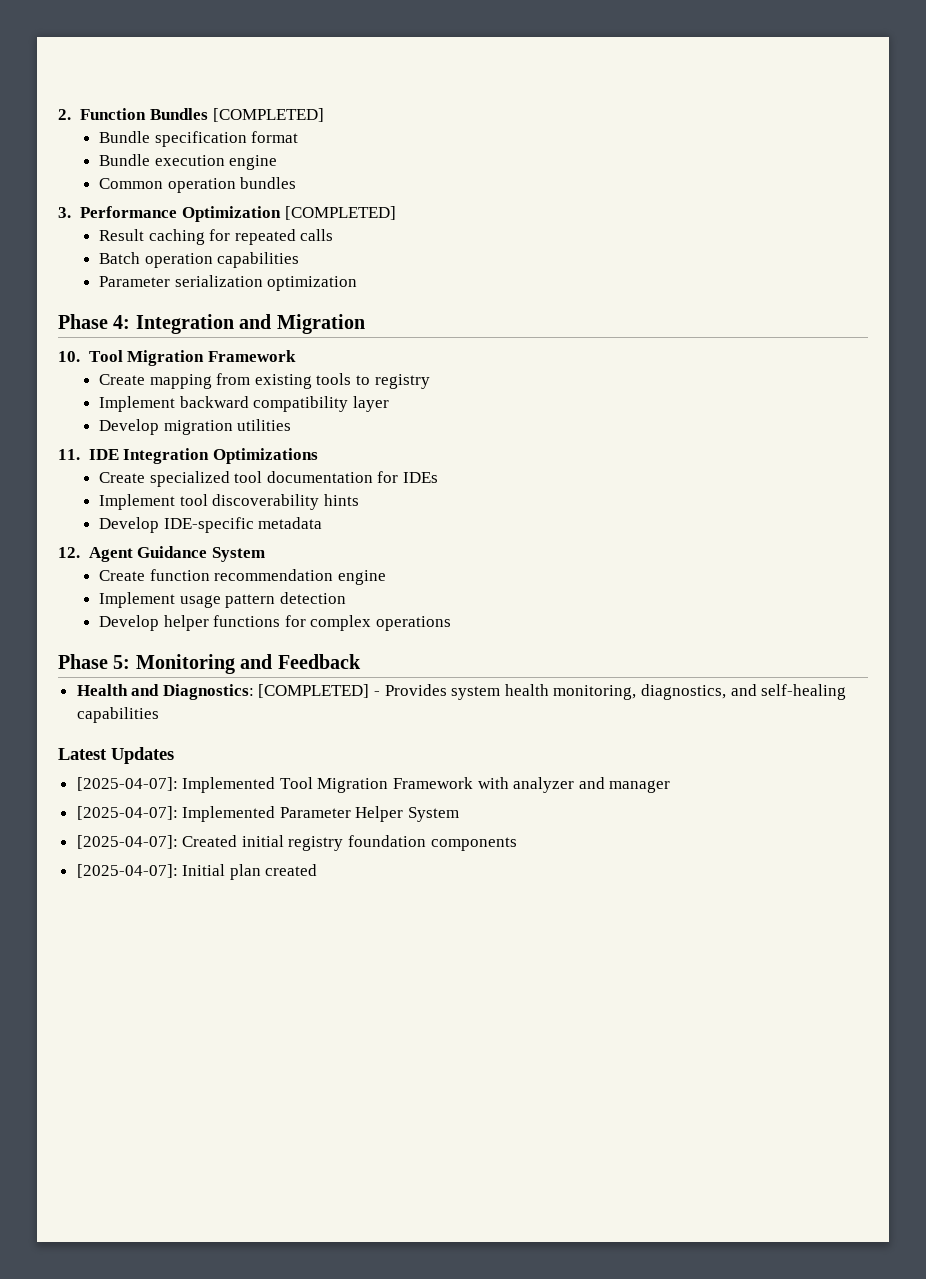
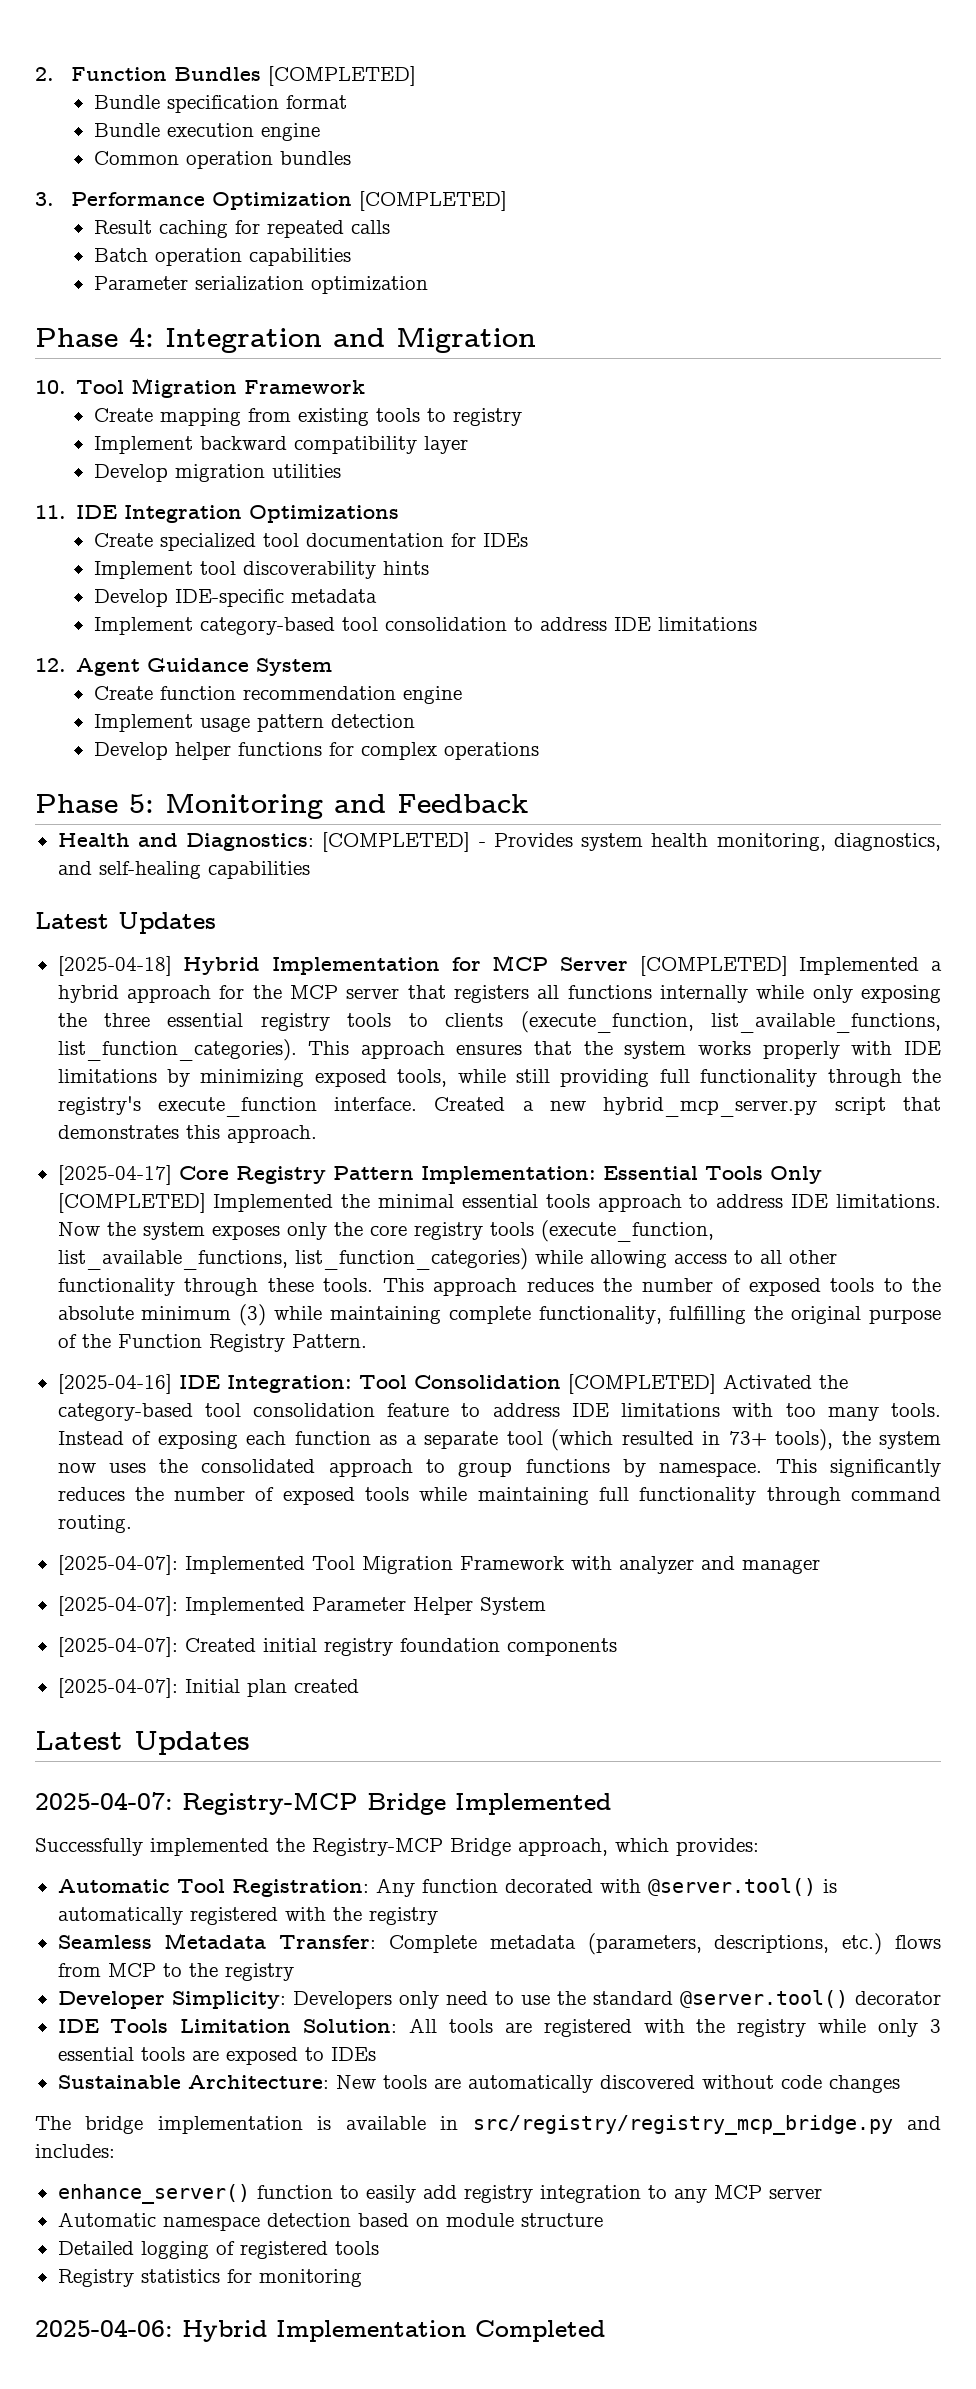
+ Implement category-based tool consolidation to address IDE limitations
+ [2025-04-18] Hybrid Implementation for MCP Server [COMPLETED] Implemented a hybrid approach for the MCP server that registers all functions internally while only exposing the three essential registry tools to clients (execute_function, list_available_functions, list_function_categories). This approach ensures that the system works properly with IDE limitations by minimizing exposed tools, while still providing full functionality through the registry's execute_function interface. Created a new hybrid_mcp_server.py script that demonstrates this approach.
+ [2025-04-17] Core Registry Pattern Implementation: Essential Tools Only [COMPLETED] Implemented the minimal essential tools approach to address IDE limitations. Now the system exposes only the core registry tools (execute_function, list_available_functions, list_function_categories) while allowing access to all other functionality through these tools. This approach reduces the number of exposed tools to the absolute minimum (3) while maintaining complete functionality, fulfilling the original purpose of the Function Registry Pattern.
+ [2025-04-16] IDE Integration: Tool Consolidation [COMPLETED] Activated the category-based tool consolidation feature to address IDE limitations with too many tools. Instead of exposing each function as a separate tool (which resulted in 73+ tools), the system now uses the consolidated approach to group functions by namespace. This significantly reduces the number of exposed tools while maintaining full functionality through command routing.
  [2025-04-07]: Initial plan created
+ Latest Updates
+ 2025-04-07: Registry-MCP Bridge Implemented
+ Successfully implemented the Registry-MCP Bridge approach, which provides:
+ Automatic Tool Registration: Any function decorated with @server.tool() is automatically registered with the registry
+ Seamless Metadata Transfer: Complete metadata (parameters, descriptions, etc.) flows from MCP to the registry
+ Developer Simplicity: Developers only need to use the standard @server.tool() decorator
+ IDE Tools Limitation Solution: All tools are registered with the registry while only 3 essential tools are exposed to IDEs
+ Sustainable Architecture: New tools are automatically discovered without code changes
+ The bridge implementation is available in src/registry/registry_mcp_bridge.py and includes:
+ enhance_server() function to easily add registry integration to any MCP server
+ Automatic namespace detection based on module structure
+ Detailed logging of registered tools
+ Registry statistics for monitoring
+ 2025-04-06: Hybrid Implementation Completed

